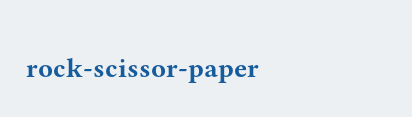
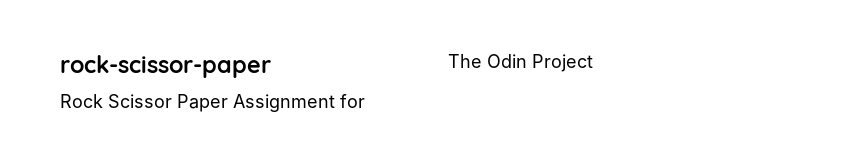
+ Rock Scissor Paper Assignment for The Odin Project

